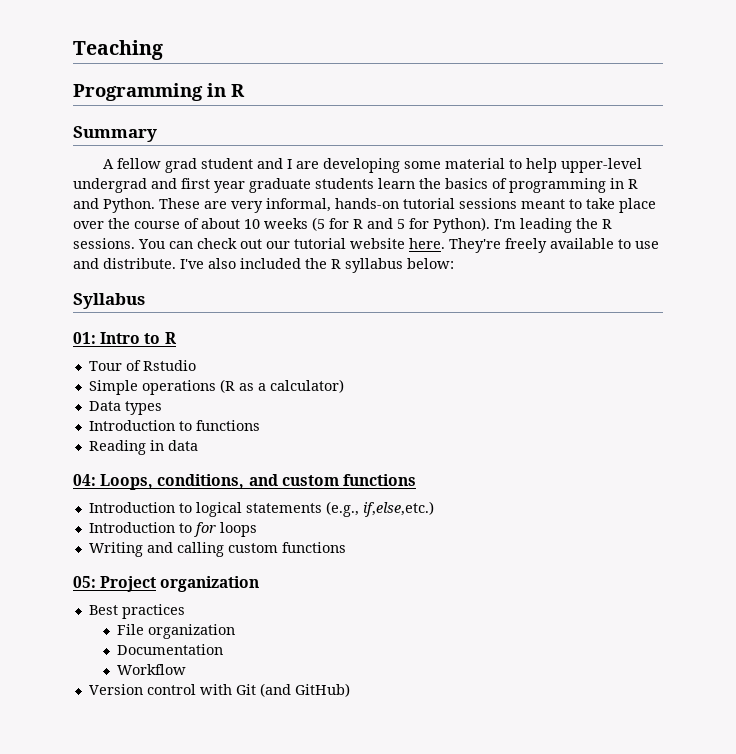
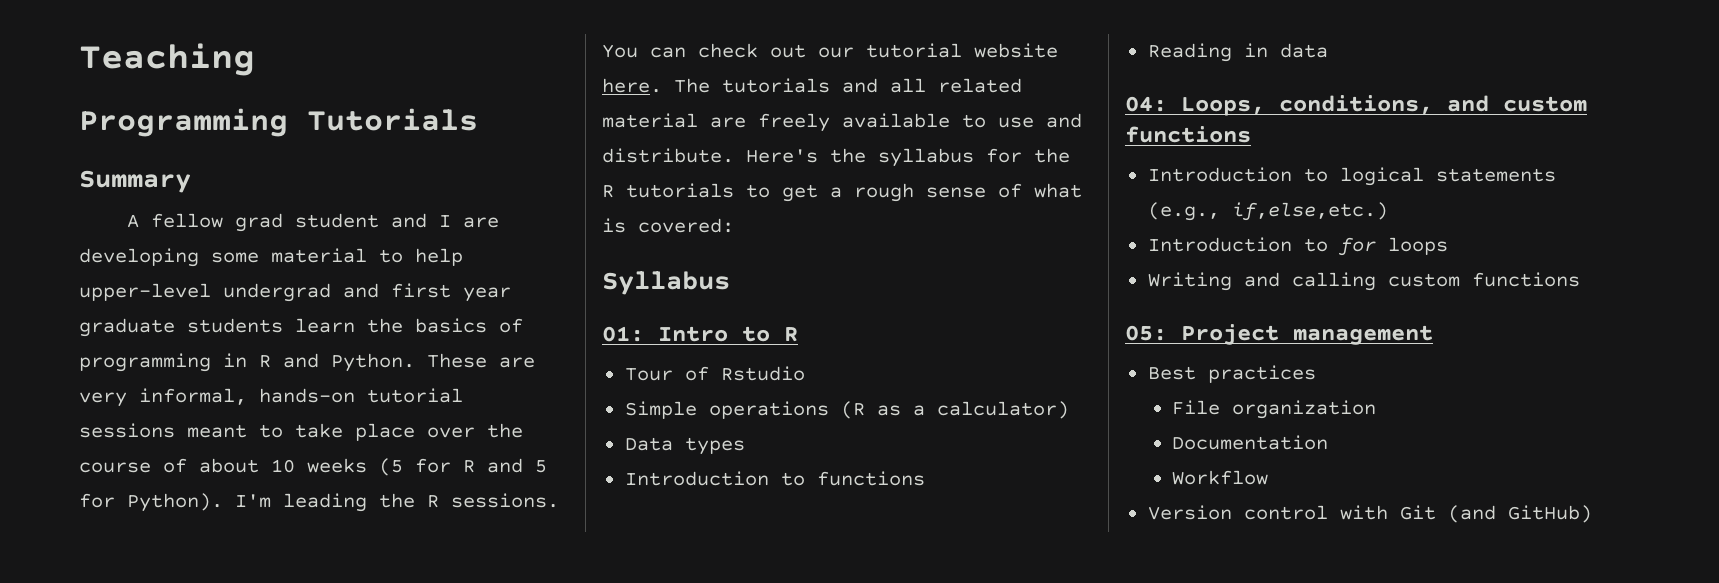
- Programming in R
+ Programming Tutorials
- They're freely available to use and distribute.
+ The tutorials and all related material are freely available to use and distribute.
- I've also included the R syllabus below:
+ Here's the syllabus for the R tutorials to get a rough sense of what is covered:
- 05: Project organization
+ 05: Project management

